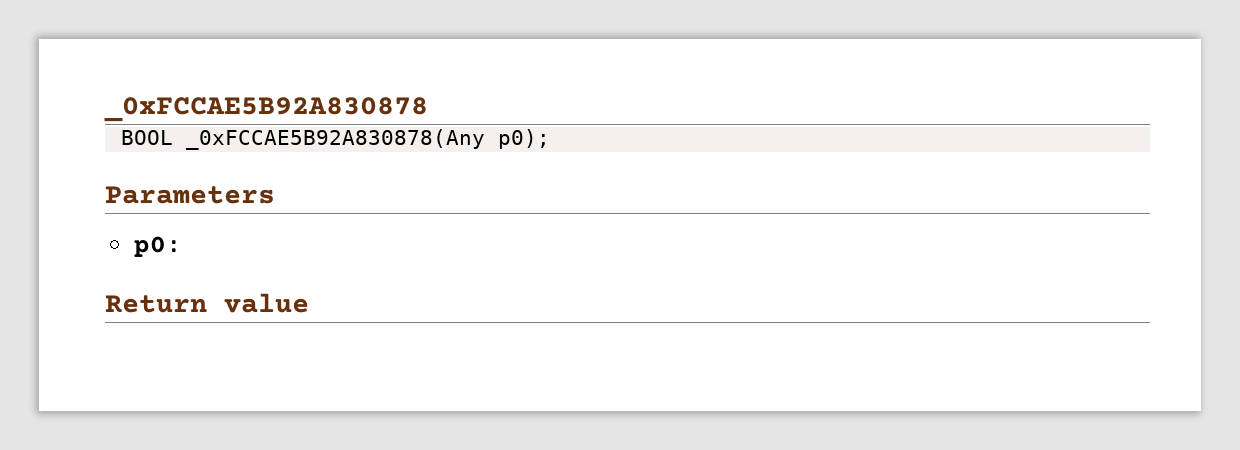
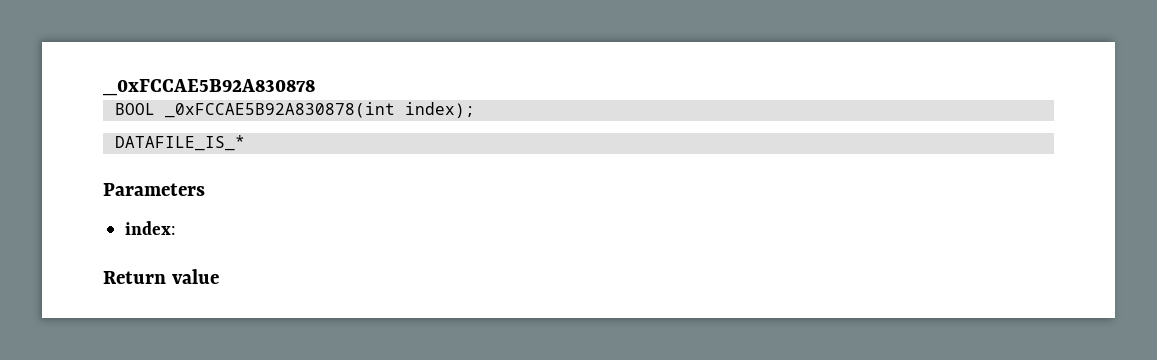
- BOOL _0xFCCAE5B92A830878(Any p0);
+ BOOL _0xFCCAE5B92A830878(int index);
+ DATAFILE_IS_*
- p0:
+ index:

